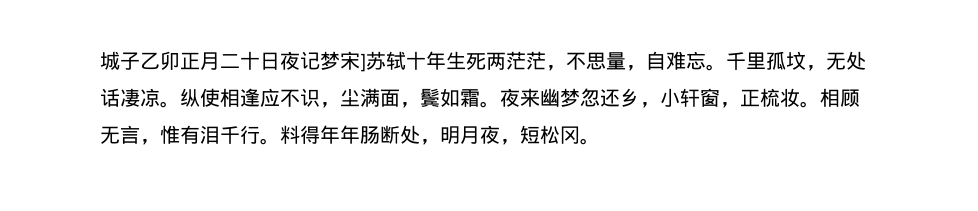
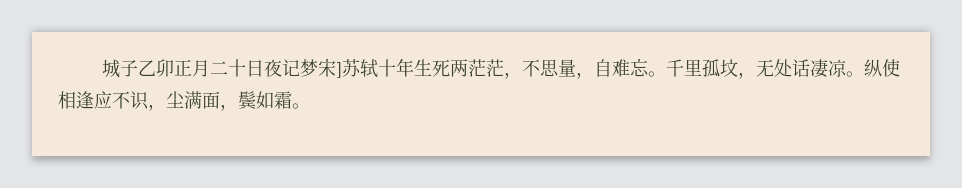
- 夜来幽梦忽还乡，小轩窗，正梳妆。相顾无言，惟有泪千行。料得年年肠断处，明月夜，短松冈。

